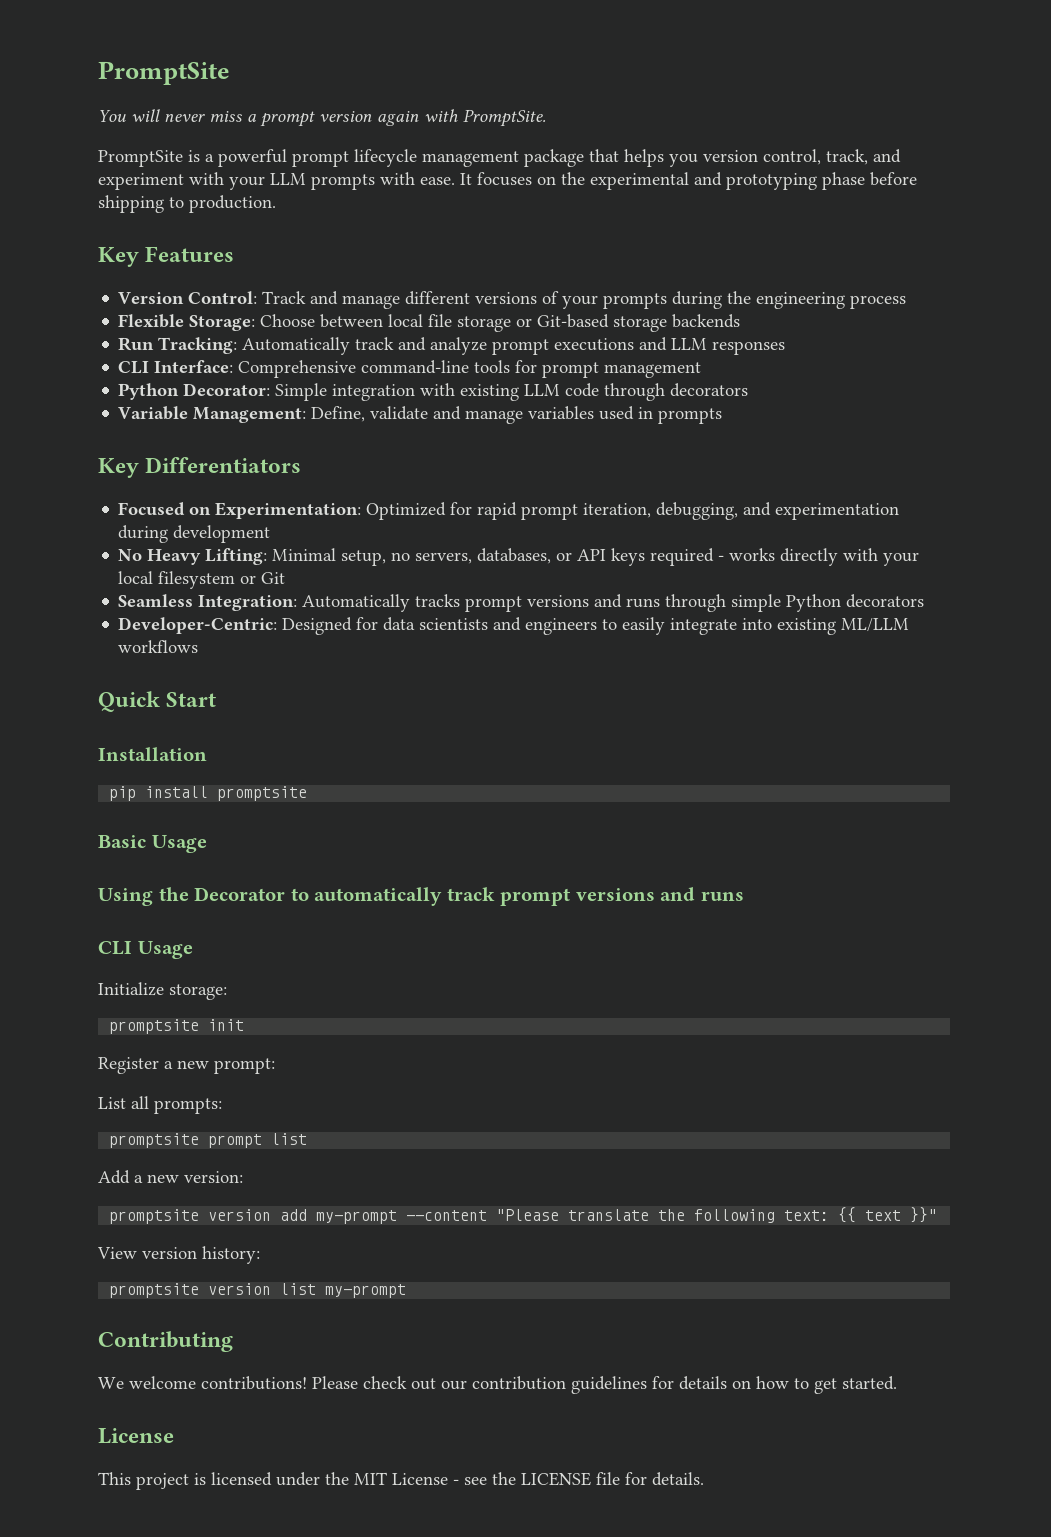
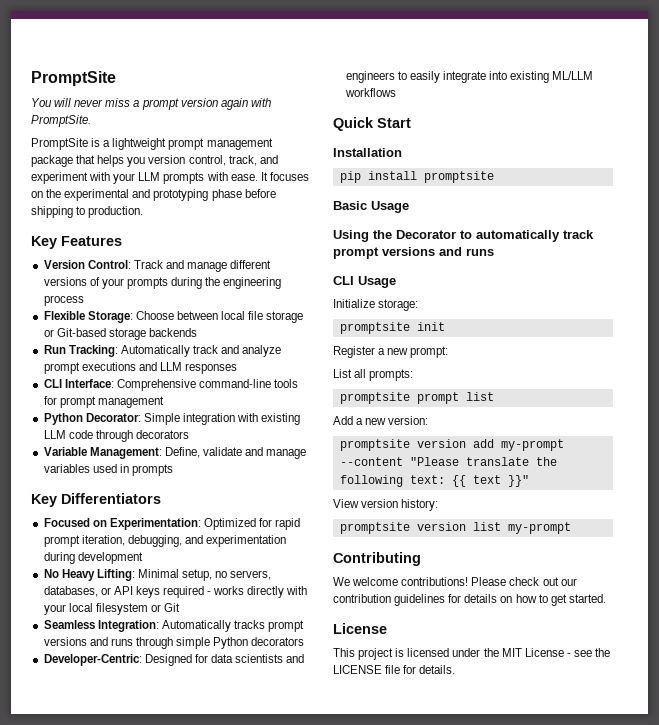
- PromptSite is a powerful prompt lifecycle management package that helps you version control, track, and experiment with your LLM prompts with ease.
+ PromptSite is a lightweight prompt management package that helps you version control, track, and experiment with your LLM prompts with ease.

